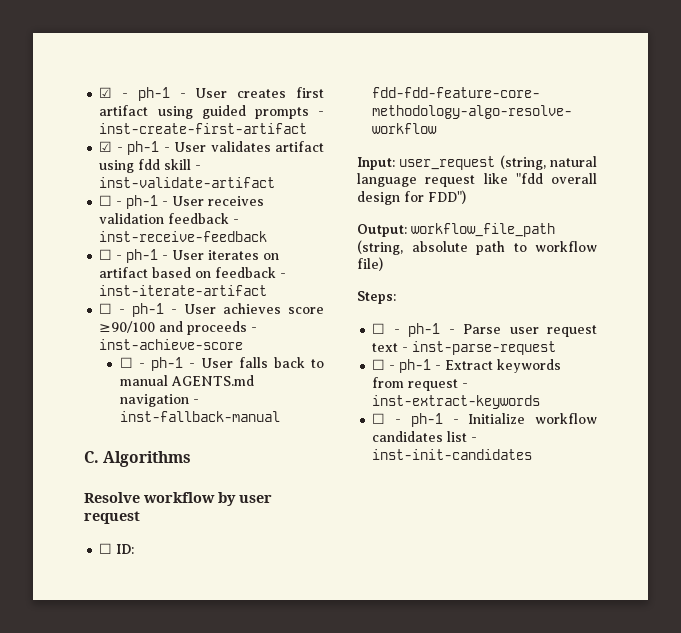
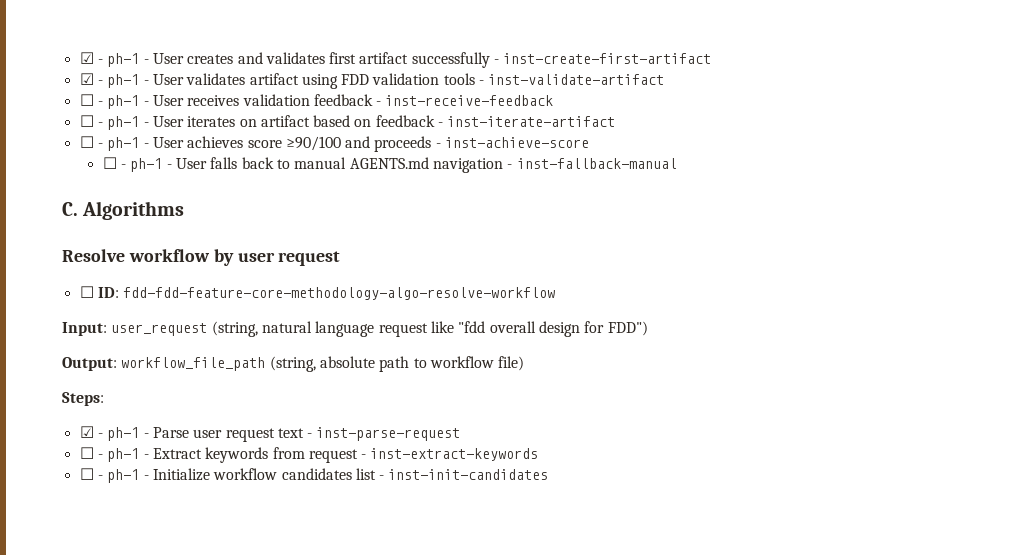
- ☑ - ph-1 - User creates first artifact using guided prompts - inst-create-first-artifact
+ ☑ - ph-1 - User creates and validates first artifact successfully - inst-create-first-artifact
- ☑ - ph-1 - User validates artifact using fdd skill - inst-validate-artifact
+ ☑ - ph-1 - User validates artifact using FDD validation tools - inst-validate-artifact
- ☐ - ph-1 - Parse user request text - inst-parse-request
+ ☑ - ph-1 - Parse user request text - inst-parse-request

